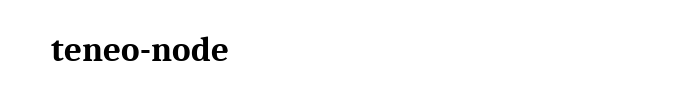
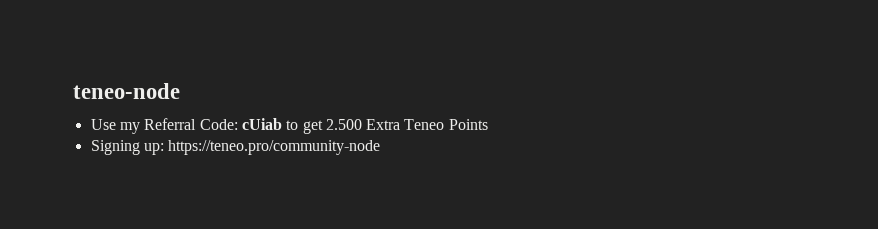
+ Use my Referral Code: cUiab to get 2.500 Extra Teneo Points
+ Signing up: https://teneo.pro/community-node

